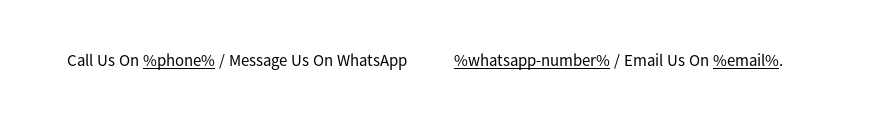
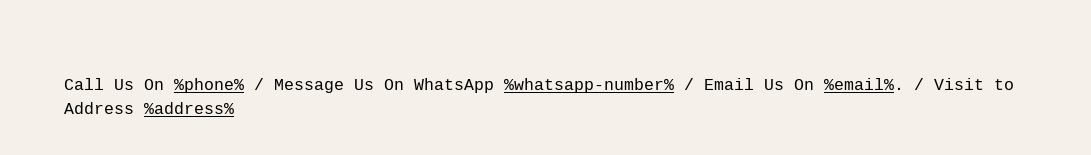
+ / Visit to Address %address%

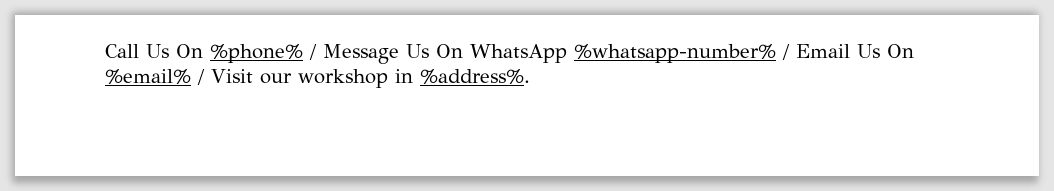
- Call Us On %phone% / Message Us On WhatsApp %whatsapp-number% / Email Us On %email%. / Visit to Address %address%
+ Call Us On %phone% / Message Us On WhatsApp %whatsapp-number% / Email Us On %email% / Visit our workshop in %address%.

